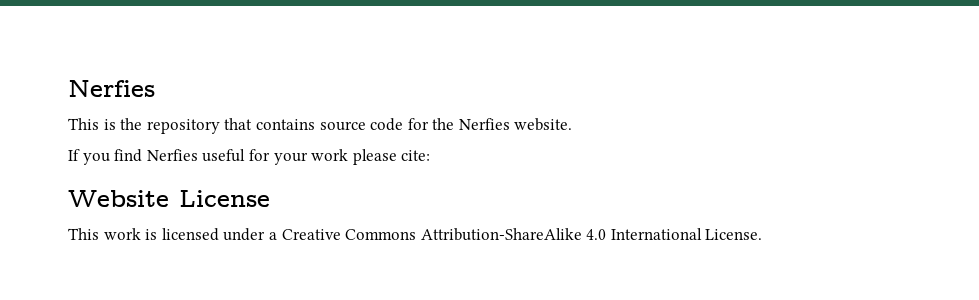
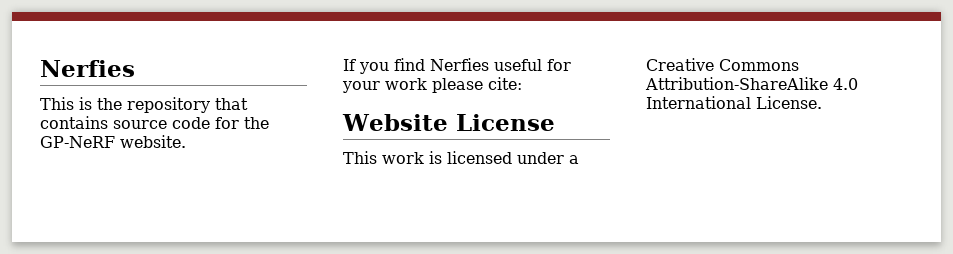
- This is the repository that contains source code for the Nerfies website.
+ This is the repository that contains source code for the GP-NeRF website.

